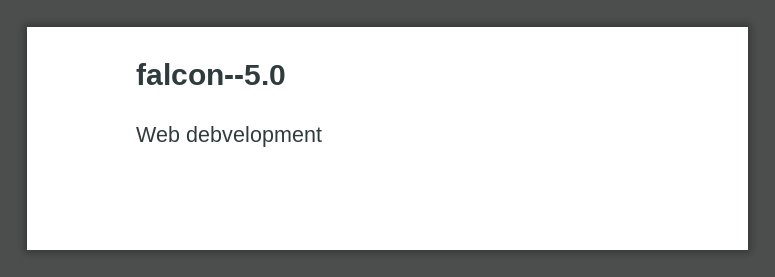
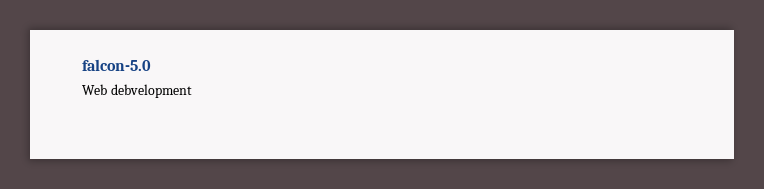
- falcon--5.0
+ falcon-5.0

